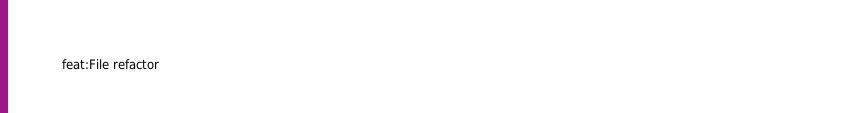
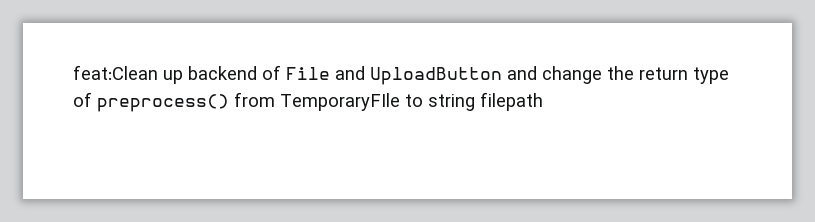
- feat:File refactor
+ feat:Clean up backend of File and UploadButton and change the return type of preprocess() from TemporaryFIle to string filepath

